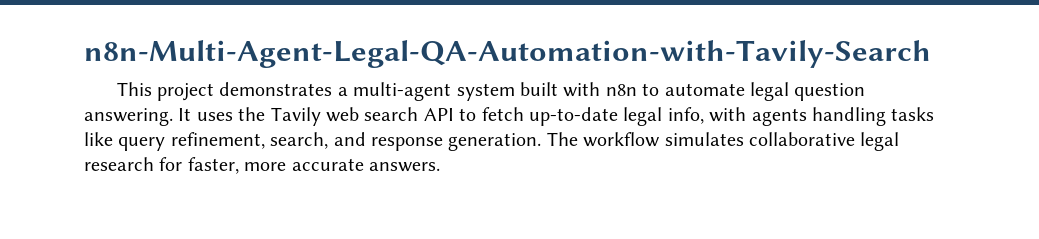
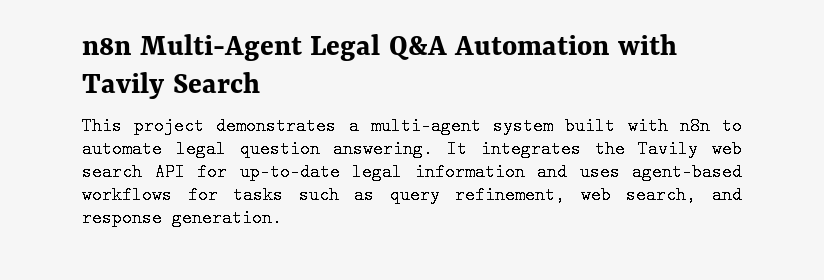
- n8n-Multi-Agent-Legal-QA-Automation-with-Tavily-Search
+ n8n Multi-Agent Legal Q&A Automation with Tavily Search
- It uses the Tavily web search API to fetch up-to-date legal info, with agents handling tasks like query refinement, search, and response generation. The workflow simulates collaborative legal research for faster, more accurate answers.
+ It integrates the Tavily web search API for up-to-date legal information and uses agent-based workflows for tasks such as query refinement, web search, and response generation.

